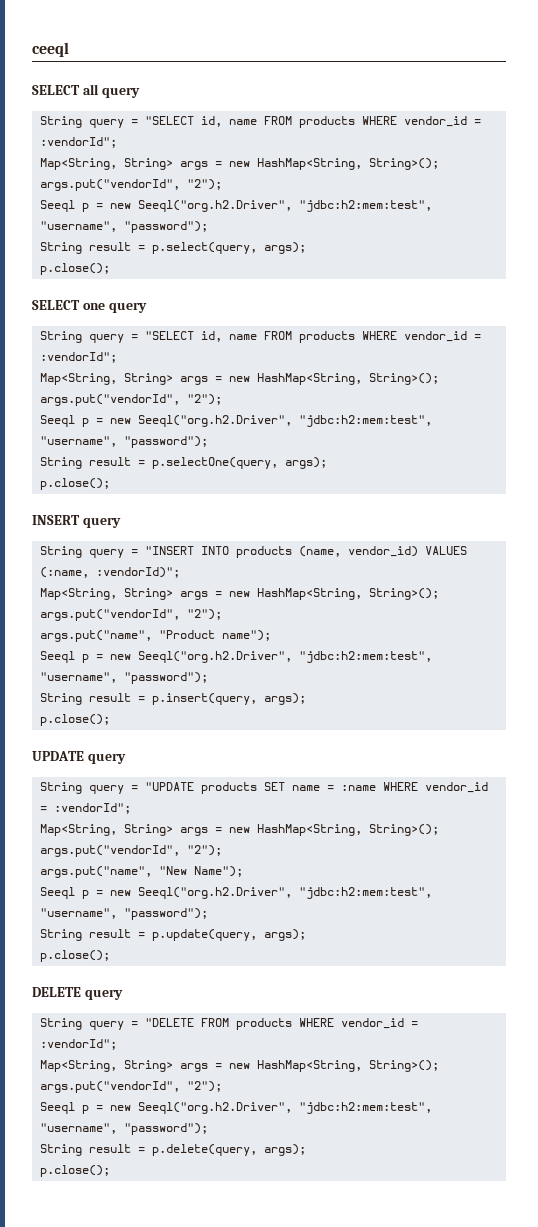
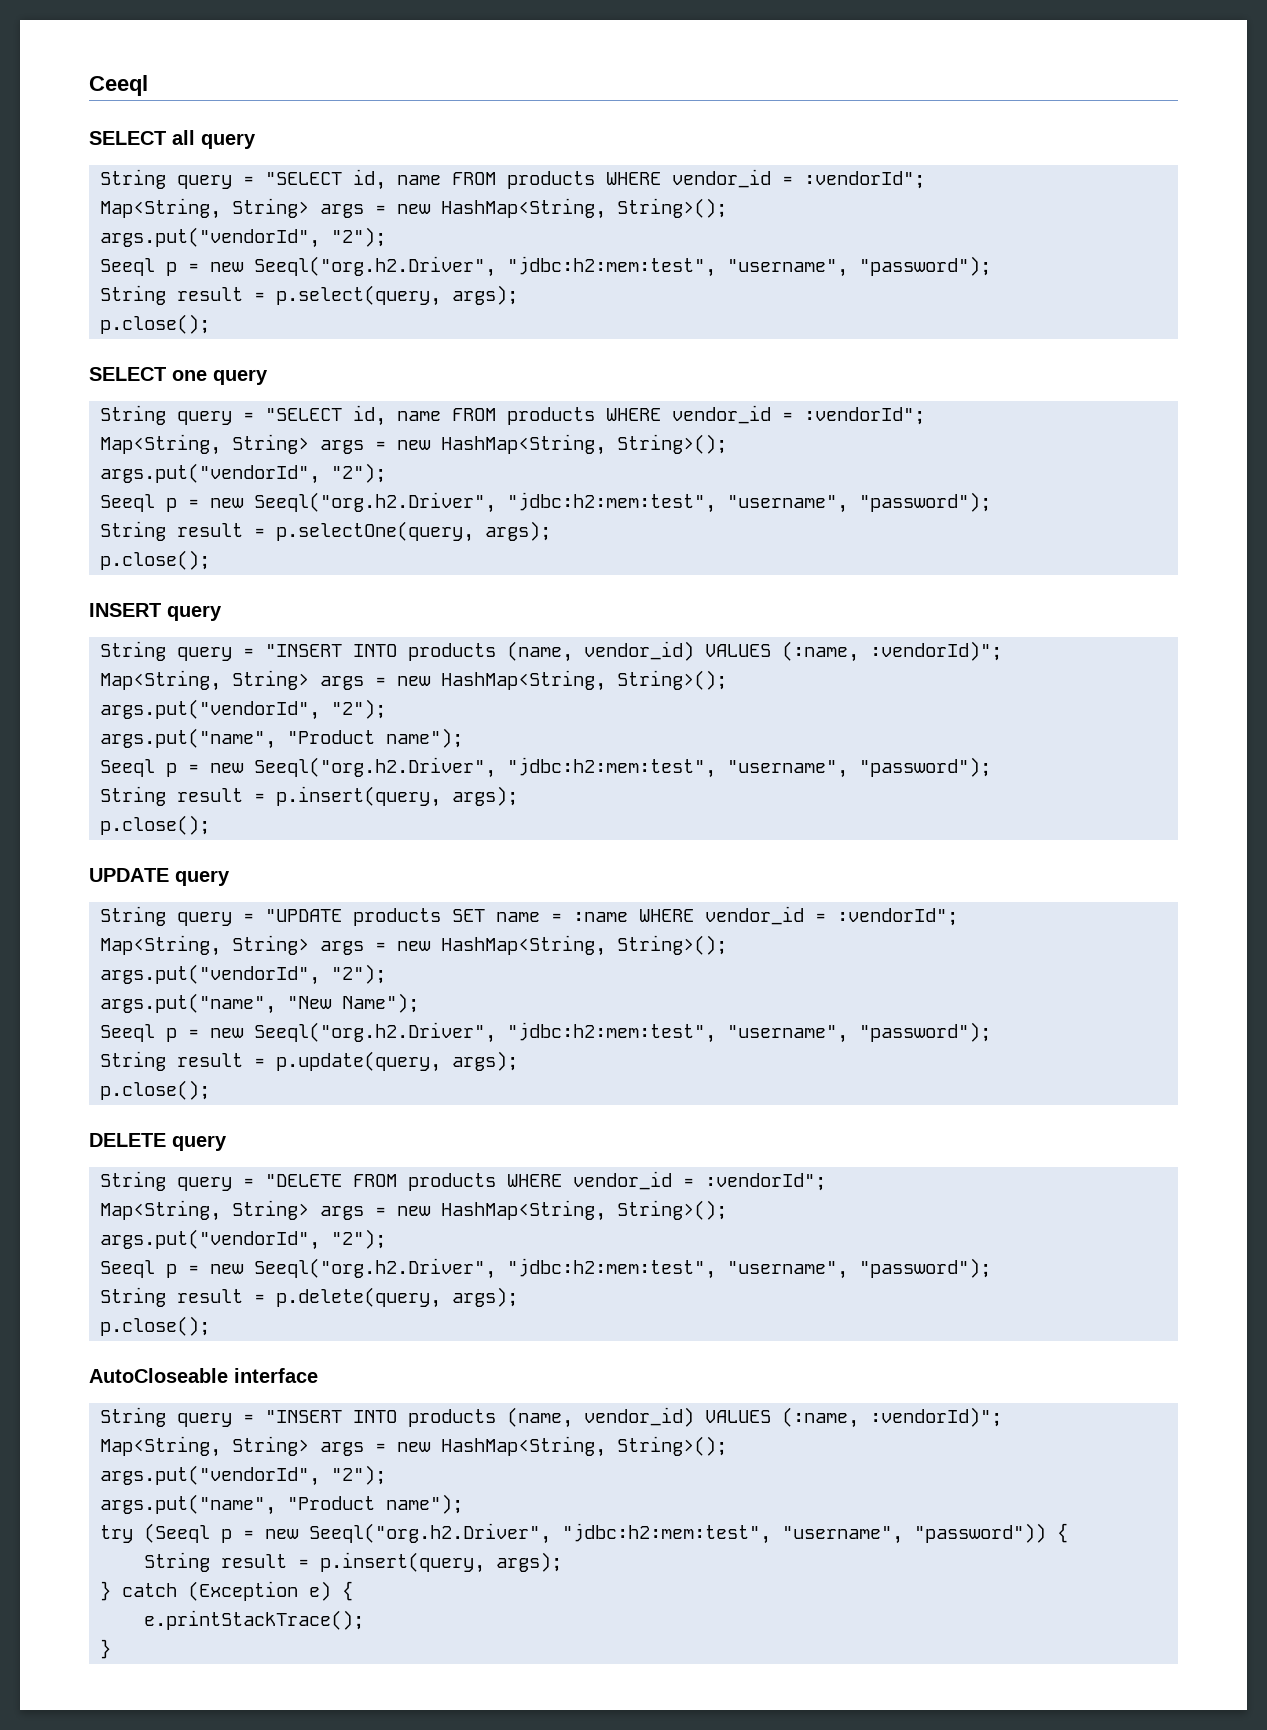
- ceeql
+ Ceeql
+ AutoCloseable interface
+ String query = "INSERT INTO products (name, vendor_id) VALUES (:name, :vendorId)";
+ Map<String, String> args = new HashMap<String, String>();
+ args.put("vendorId", "2");
+ args.put("name", "Product name");
+ try (Seeql p = new Seeql("org.h2.Driver", "jdbc:h2:mem:test", "username", "password")) {
+ String result = p.insert(query, args);
+ } catch (Exception e) {
+ e.printStackTrace();
+ }

